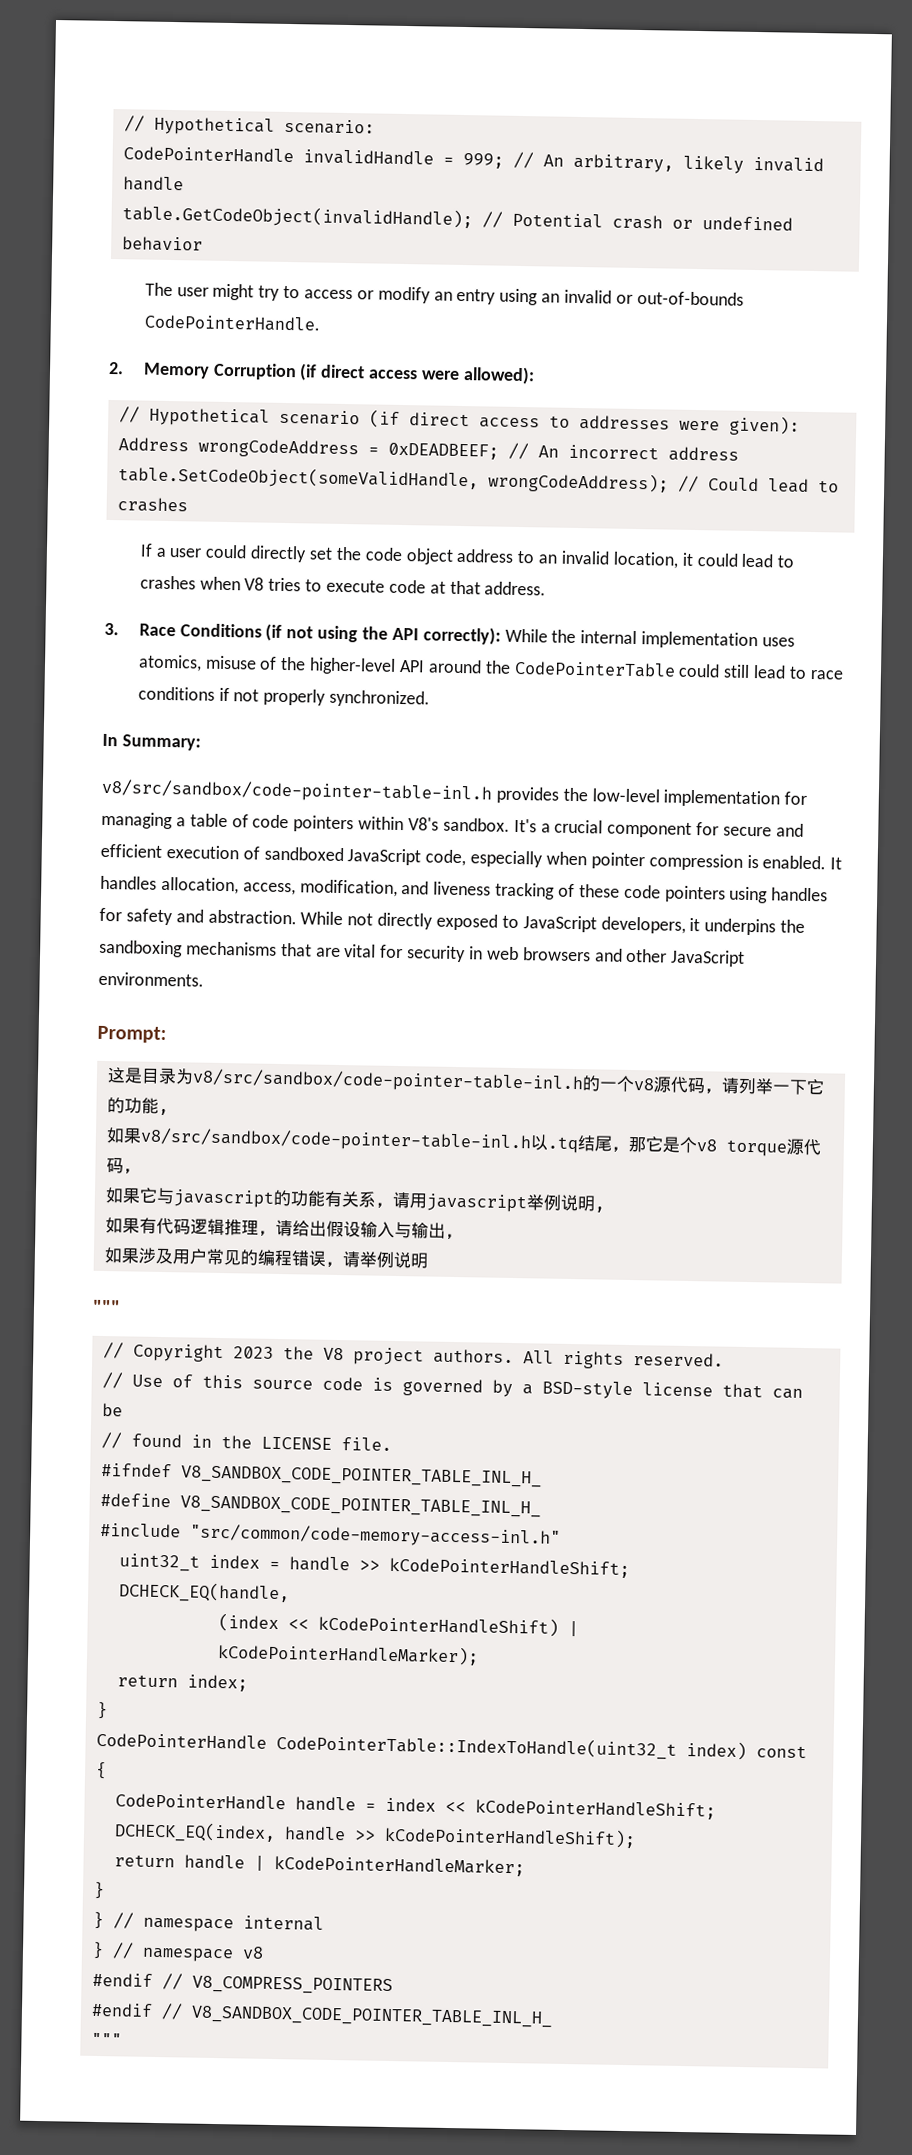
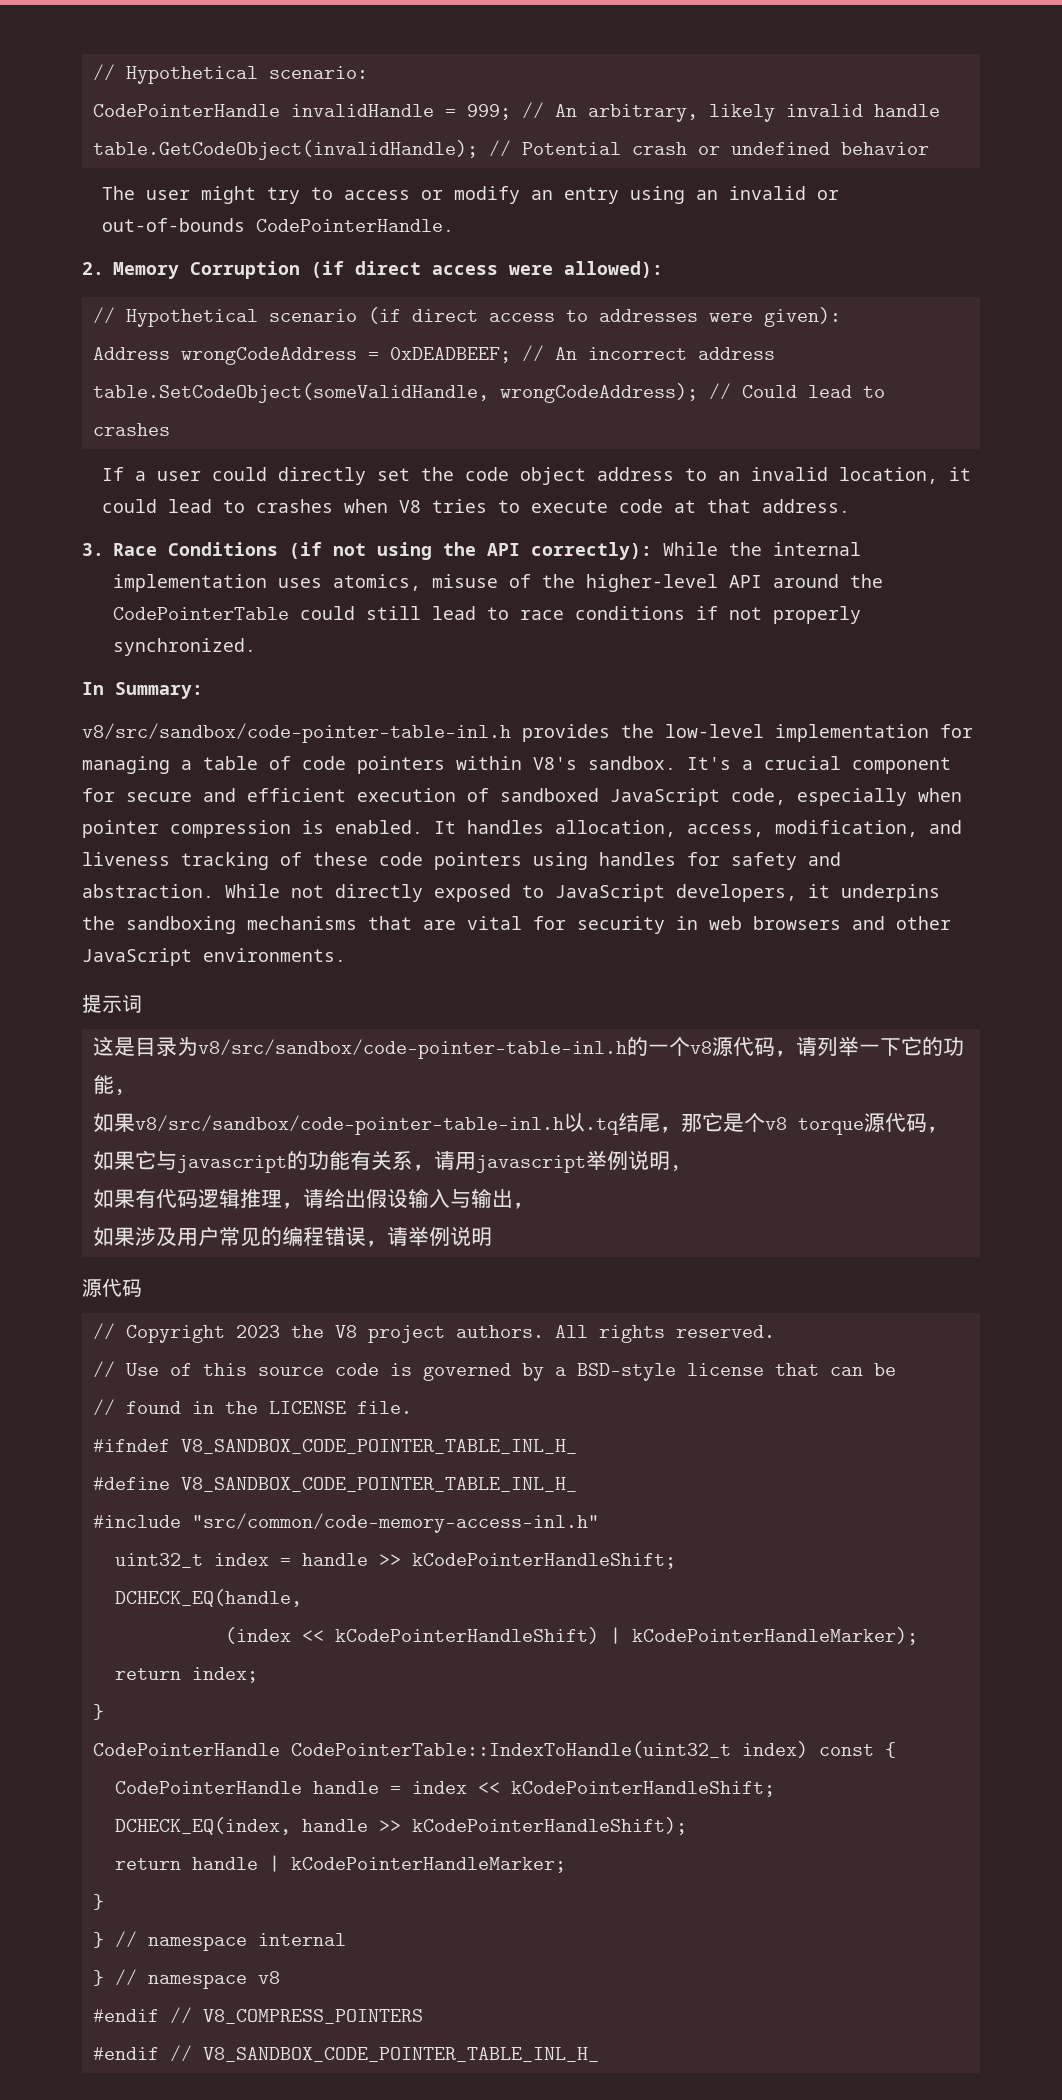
- Prompt:
+ 提示词
  如果涉及用户常见的编程错误，请举例说明
- """
+ 源代码
  #endif // V8_SANDBOX_CODE_POINTER_TABLE_INL_H_
- """

